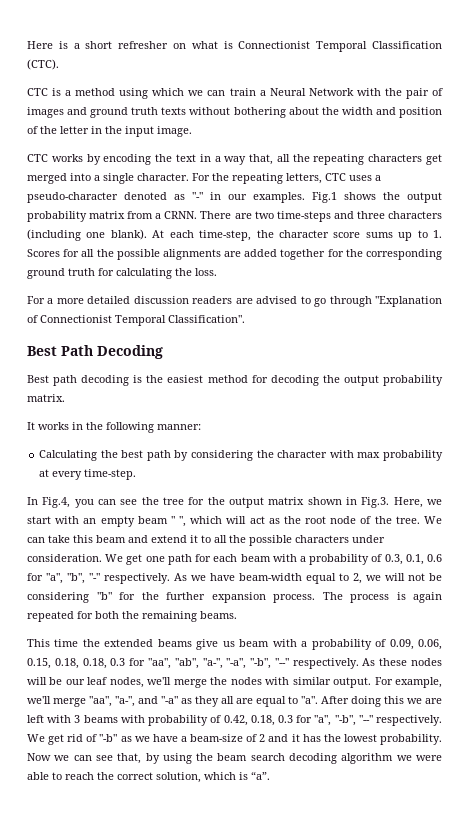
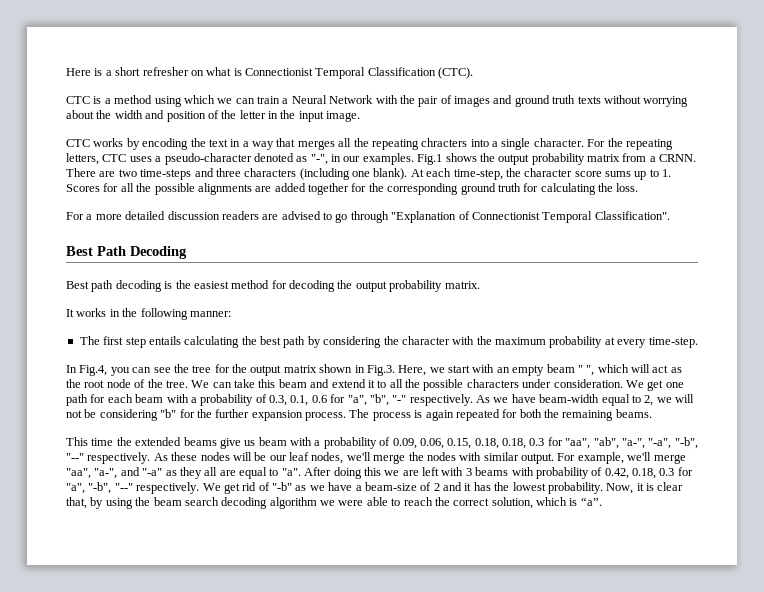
- CTC is a method using which we can train a Neural Network with the pair of images and ground truth texts without bothering about the width and position of the letter in the input image.
+ CTC is a method using which we can train a Neural Network with the pair of images and ground truth texts without worrying about the width and position of the letter in the input image.
- CTC works by encoding the text in a way that, all the repeating characters get merged into a single character.
+ CTC works by encoding the text in a way that merges all the repeating chracters into a single character.
- For the repeating letters, CTC uses a pseudo-character denoted as "-" in our examples.
+ For the repeating letters, CTC uses a pseudo-character denoted as "-", in our examples.
- Calculating the best path by considering the character with max probability at every time-step.
+ The first step entails calculating the best path by considering the character with the maximum probability at every time-step.
- Now we can see that, by using the beam search decoding algorithm we were able to reach the correct solution, which is “a”.
+ Now, it is clear that, by using the beam search decoding algorithm we were able to reach the correct solution, which is “a”.

